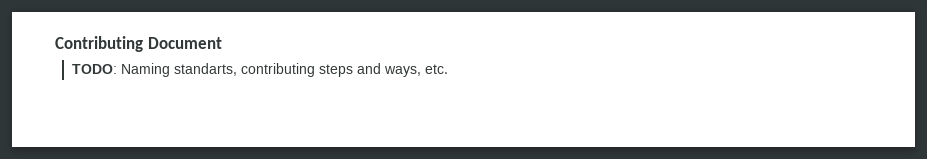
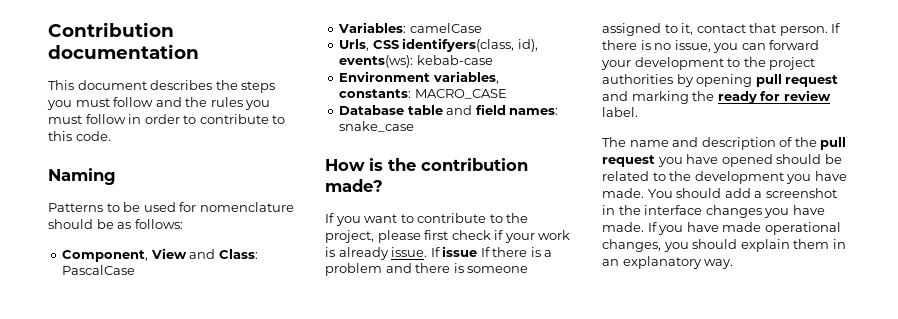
- Contributing Document
- TODO: Naming standarts, contributing steps and ways, etc.
+ Contribution documentation
+ This document describes the steps you must follow and the rules you must follow in order to contribute to this code.
+ Naming
+ Patterns to be used for nomenclature should be as follows:
+ Component, View and Class: PascalCase
+ Variables: camelCase
+ Urls, CSS identifyers(class, id), events(ws): kebab-case
+ Environment variables, constants: MACRO_CASE
+ Database table and field names: snake_case
+ How is the contribution made?
+ If you want to contribute to the project, please first check if your work is already issue. If issue If there is a problem and there is someone assigned to it, contact that person. If there is no issue, you can forward your development to the project authorities by opening pull request and marking the ready for review label.
+ The name and description of the pull request you have opened should be related to the development you have made. You should add a screenshot in the interface changes you have made. If you have made operational changes, you should explain them in an explanatory way.

